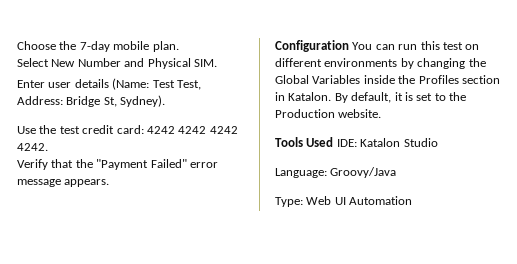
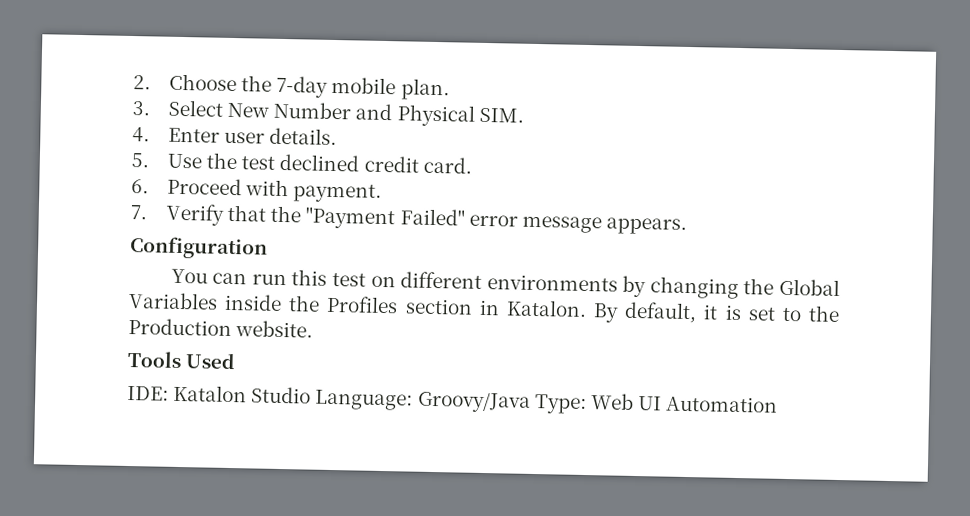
- Choose the 7-day mobile plan.
+ 2. Choose the 7-day mobile plan.
- Select New Number and Physical SIM.
+ 3. Select New Number and Physical SIM.
- Enter user details (Name: Test Test, Address: Bridge St, Sydney).
- Use the test credit card: 4242 4242 4242 4242.
- Verify that the "Payment Failed" error message appears.
+ 4. Enter user details.
+ 5. Use the test declined credit card.
+ 6. Proceed with payment.
+ 7. Verify that the "Payment Failed" error message appears.
- Configuration You can run this test on different environments by changing the Global Variables inside the Profiles section in Katalon.
+ Configuration
+ You can run this test on different environments by changing the Global Variables inside the Profiles section in Katalon.
- Tools Used IDE: Katalon Studio
- Language: Groovy/Java
- Type: Web UI Automation
+ Tools Used
+ IDE: Katalon Studio Language: Groovy/Java Type: Web UI Automation

